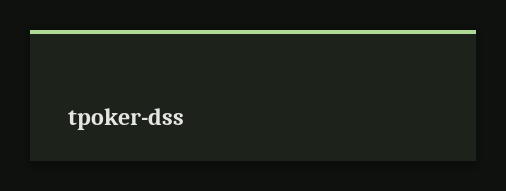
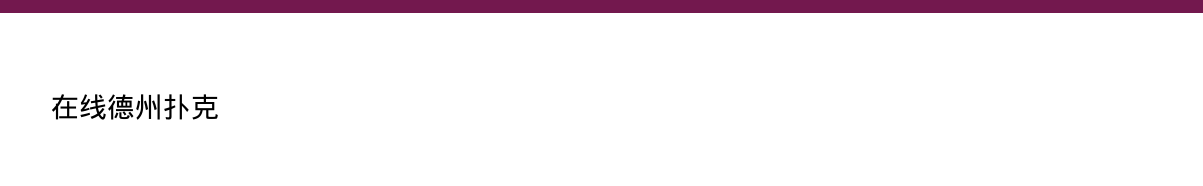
- tpoker-dss
+ 在线德州扑克

